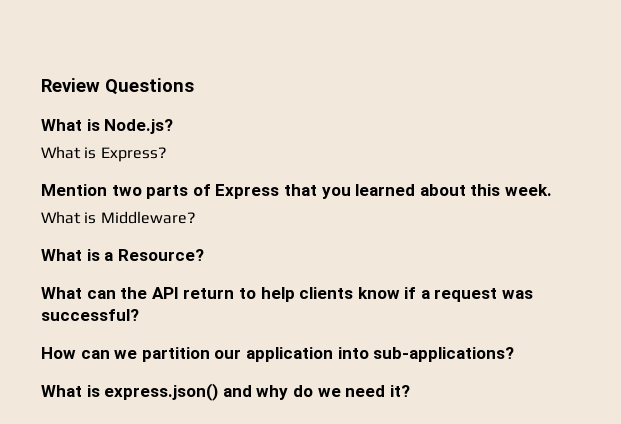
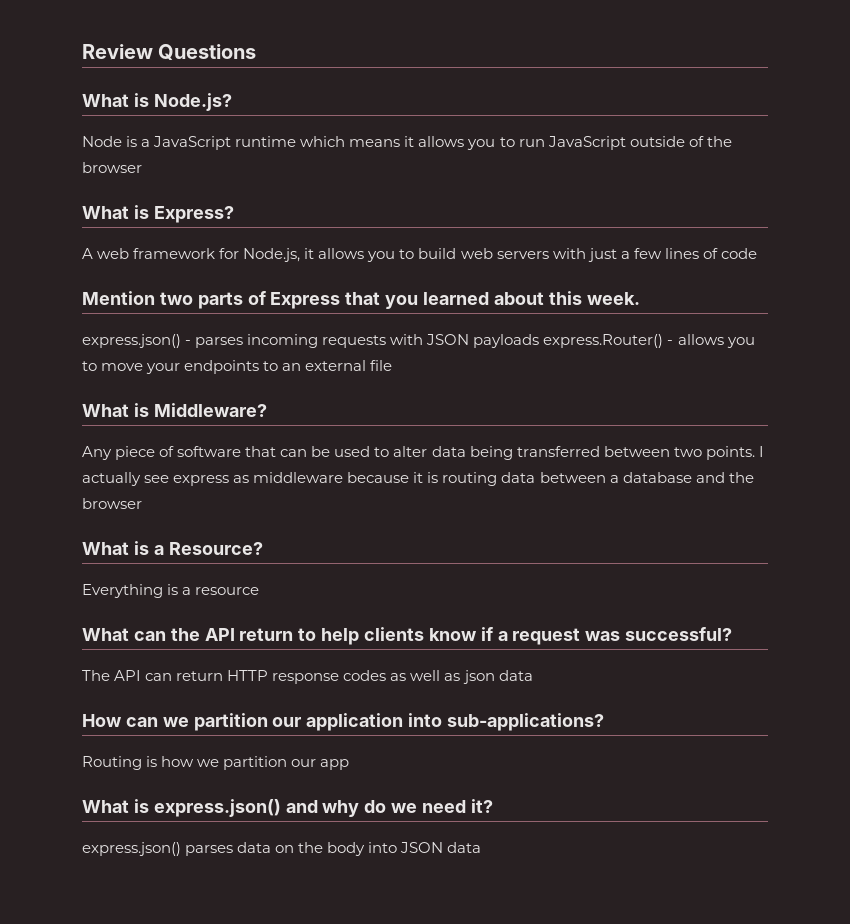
+ Node is a JavaScript runtime which means it allows you to run JavaScript outside of the browser
  What is Express?
+ A web framework for Node.js, it allows you to build web servers with just a few lines of code
+ express.json() - parses incoming requests with JSON payloads express.Router() - allows you to move your endpoints to an external file
  What is Middleware?
+ Any piece of software that can be used to alter data being transferred between two points. I actually see express as middleware because it is routing data between a database and the browser
+ Everything is a resource
+ The API can return HTTP response codes as well as json data
+ Routing is how we partition our app
+ express.json() parses data on the body into JSON data

